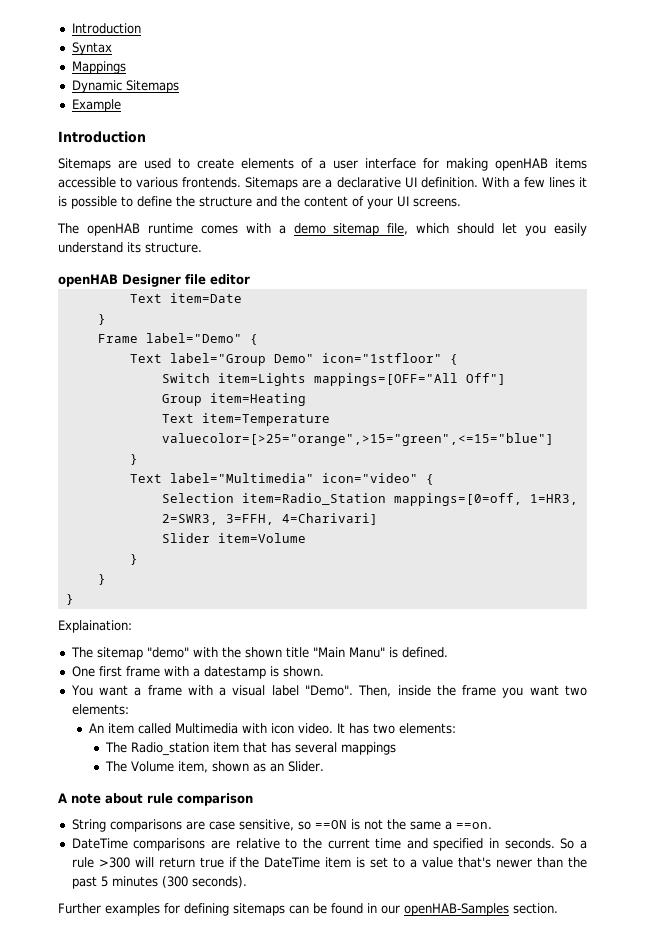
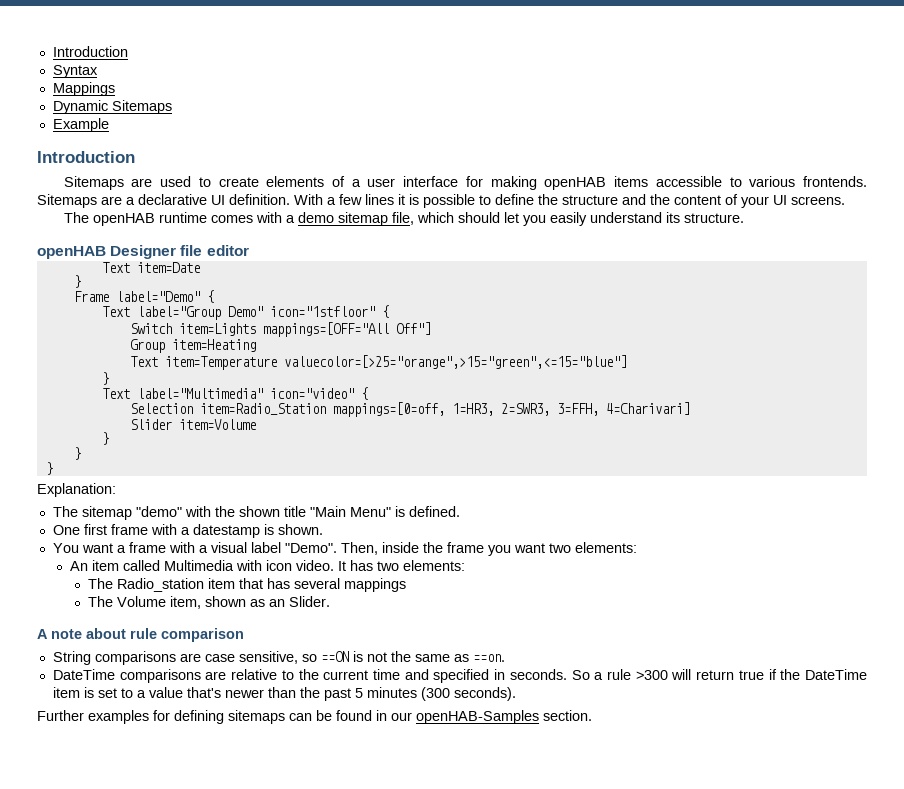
- Explaination:
+ Explanation:
- The sitemap "demo" with the shown title "Main Manu" is defined.
+ The sitemap "demo" with the shown title "Main Menu" is defined.
- String comparisons are case sensitive, so ==ON is not the same a ==on.
+ String comparisons are case sensitive, so ==ON is not the same as ==on.

